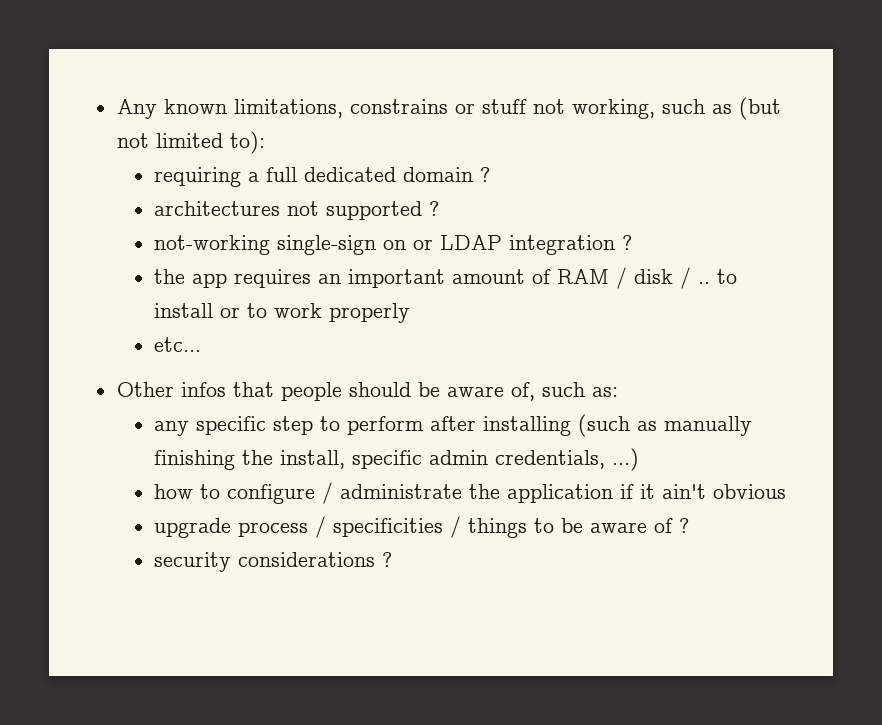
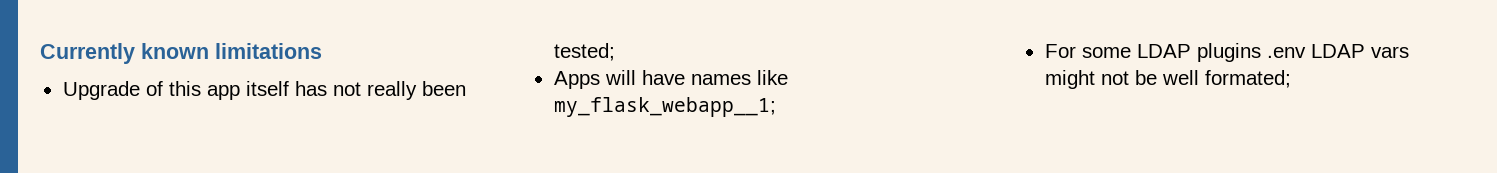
- Any known limitations, constrains or stuff not working, such as (but not limited to):
- requiring a full dedicated domain ?
- architectures not supported ?
- not-working single-sign on or LDAP integration ?
- the app requires an important amount of RAM / disk / .. to install or to work properly
- etc...
- Other infos that people should be aware of, such as:
- any specific step to perform after installing (such as manually finishing the install, specific admin credentials, ...)
- how to configure / administrate the application if it ain't obvious
- upgrade process / specificities / things to be aware of ?
- security considerations ?
+ Currently known limitations
+ Upgrade of this app itself has not really been tested;
+ Apps will have names like my_flask_webapp__1;
+ For some LDAP plugins .env LDAP vars might not be well formated;

